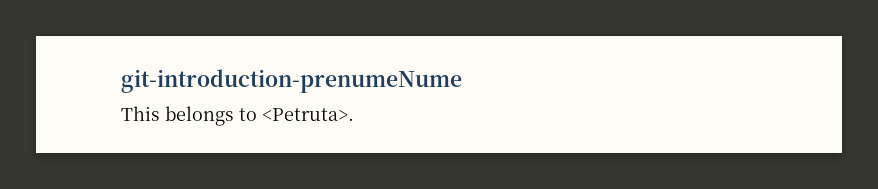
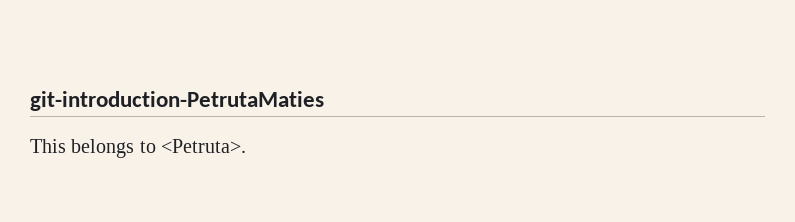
- git-introduction-prenumeNume
+ git-introduction-PetrutaMaties

